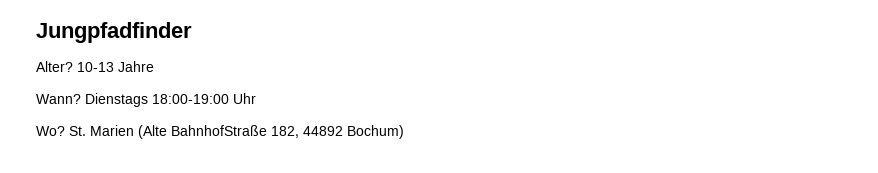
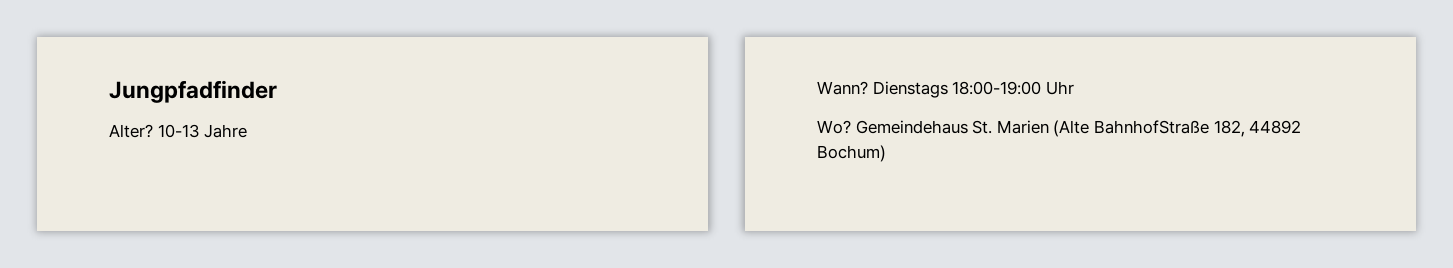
- St. Marien (Alte BahnhofStraße 182, 44892 Bochum)
+ Gemeindehaus St. Marien (Alte BahnhofStraße 182, 44892 Bochum)

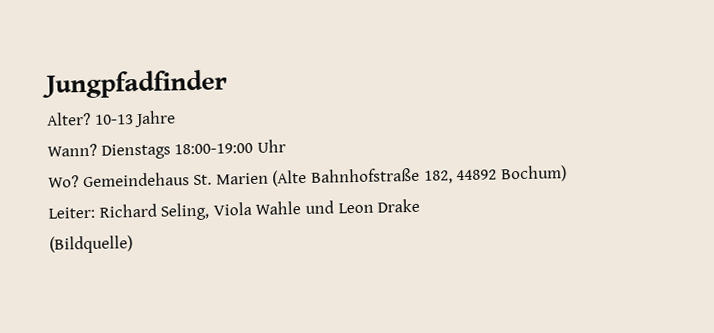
- Gemeindehaus St. Marien (Alte BahnhofStraße 182, 44892 Bochum)
+ Gemeindehaus St. Marien (Alte Bahnhofstraße 182, 44892 Bochum)
+ Leiter: Richard Seling, Viola Wahle und Leon Drake
+ (Bildquelle)

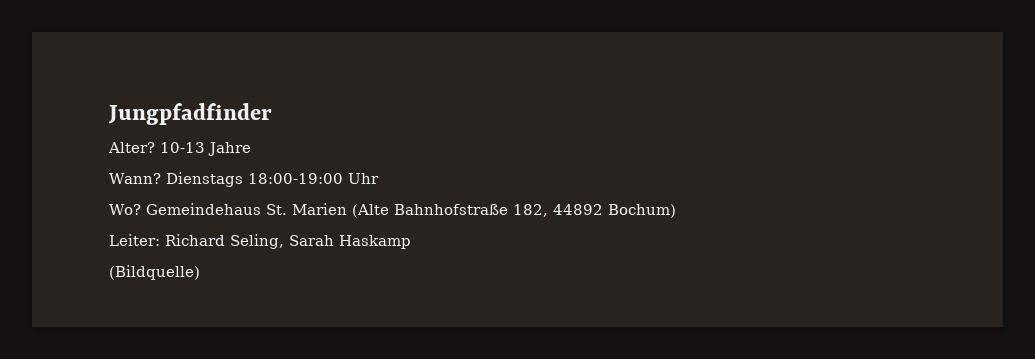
- Leiter: Richard Seling, Viola Wahle und Leon Drake
+ Leiter: Richard Seling, Sarah Haskamp

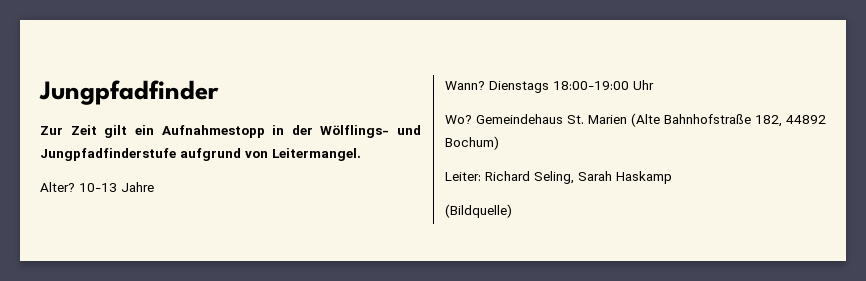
+ Zur Zeit gilt ein Aufnahmestopp in der Wölflings- und Jungpfadfinderstufe aufgrund von Leitermangel.

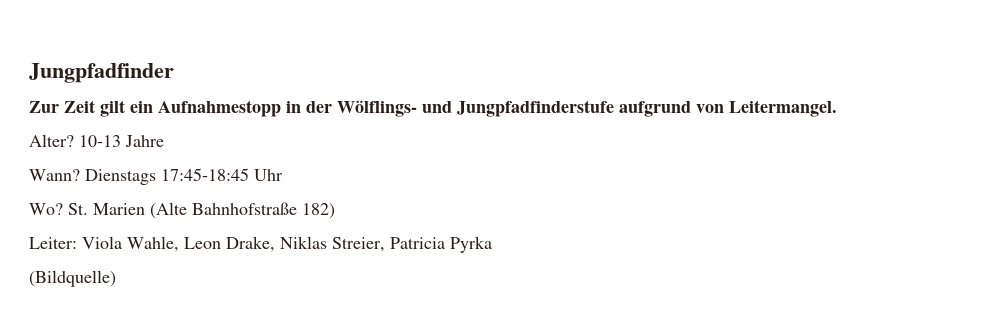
- Dienstags 18:00-19:00 Uhr
+ Dienstags 17:45-18:45 Uhr
- Gemeindehaus St. Marien (Alte Bahnhofstraße 182, 44892 Bochum)
- Leiter: Richard Seling, Sarah Haskamp
+ St. Marien (Alte Bahnhofstraße 182)
+ Leiter: Viola Wahle, Leon Drake, Niklas Streier, Patricia Pyrka

